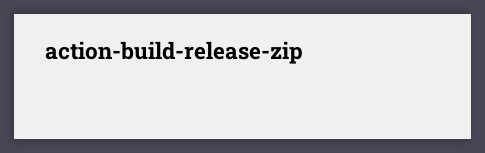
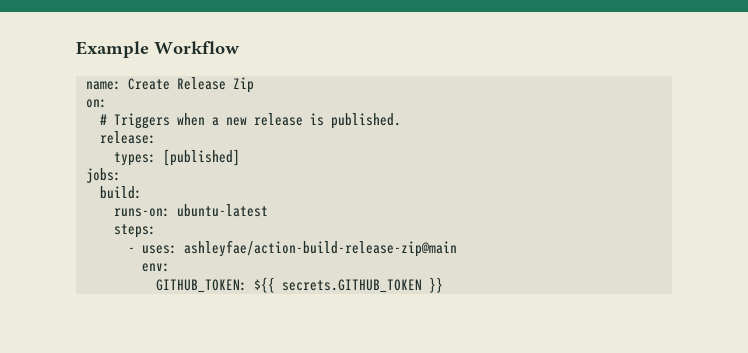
- action-build-release-zip
+ Example Workflow
+ name: Create Release Zip
+ on:
+ # Triggers when a new release is published.
+ release:
+ types: [published]
+ jobs:
+ build:
+ runs-on: ubuntu-latest
+ steps:
+ - uses: ashleyfae/action-build-release-zip@main
+ env:
+ GITHUB_TOKEN: ${{ secrets.GITHUB_TOKEN }}

